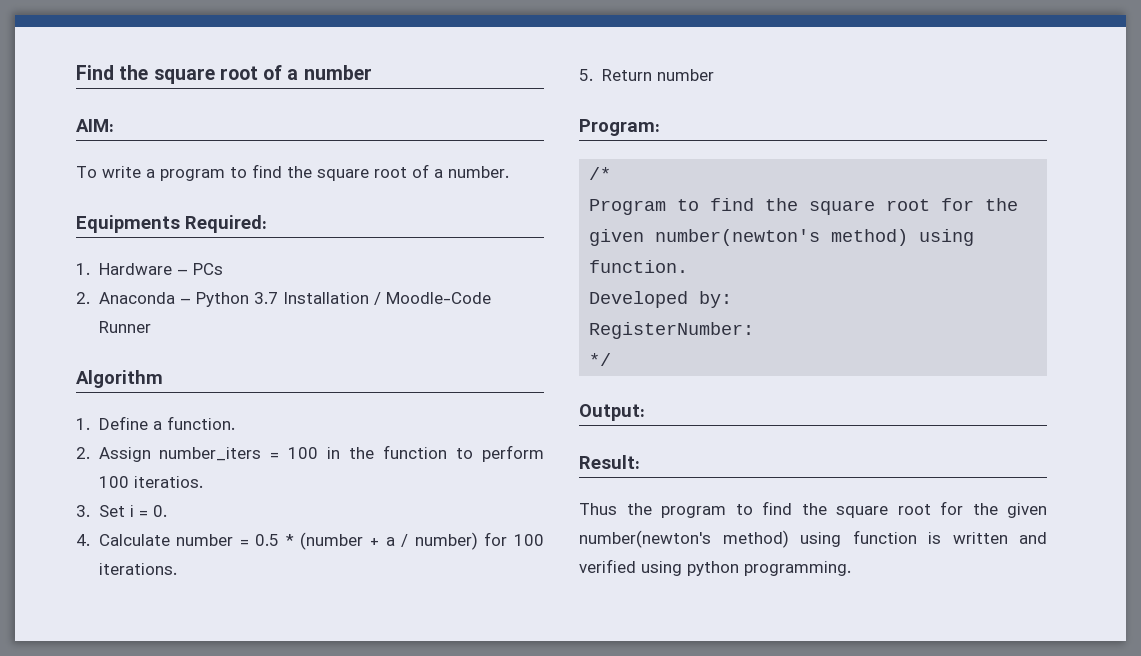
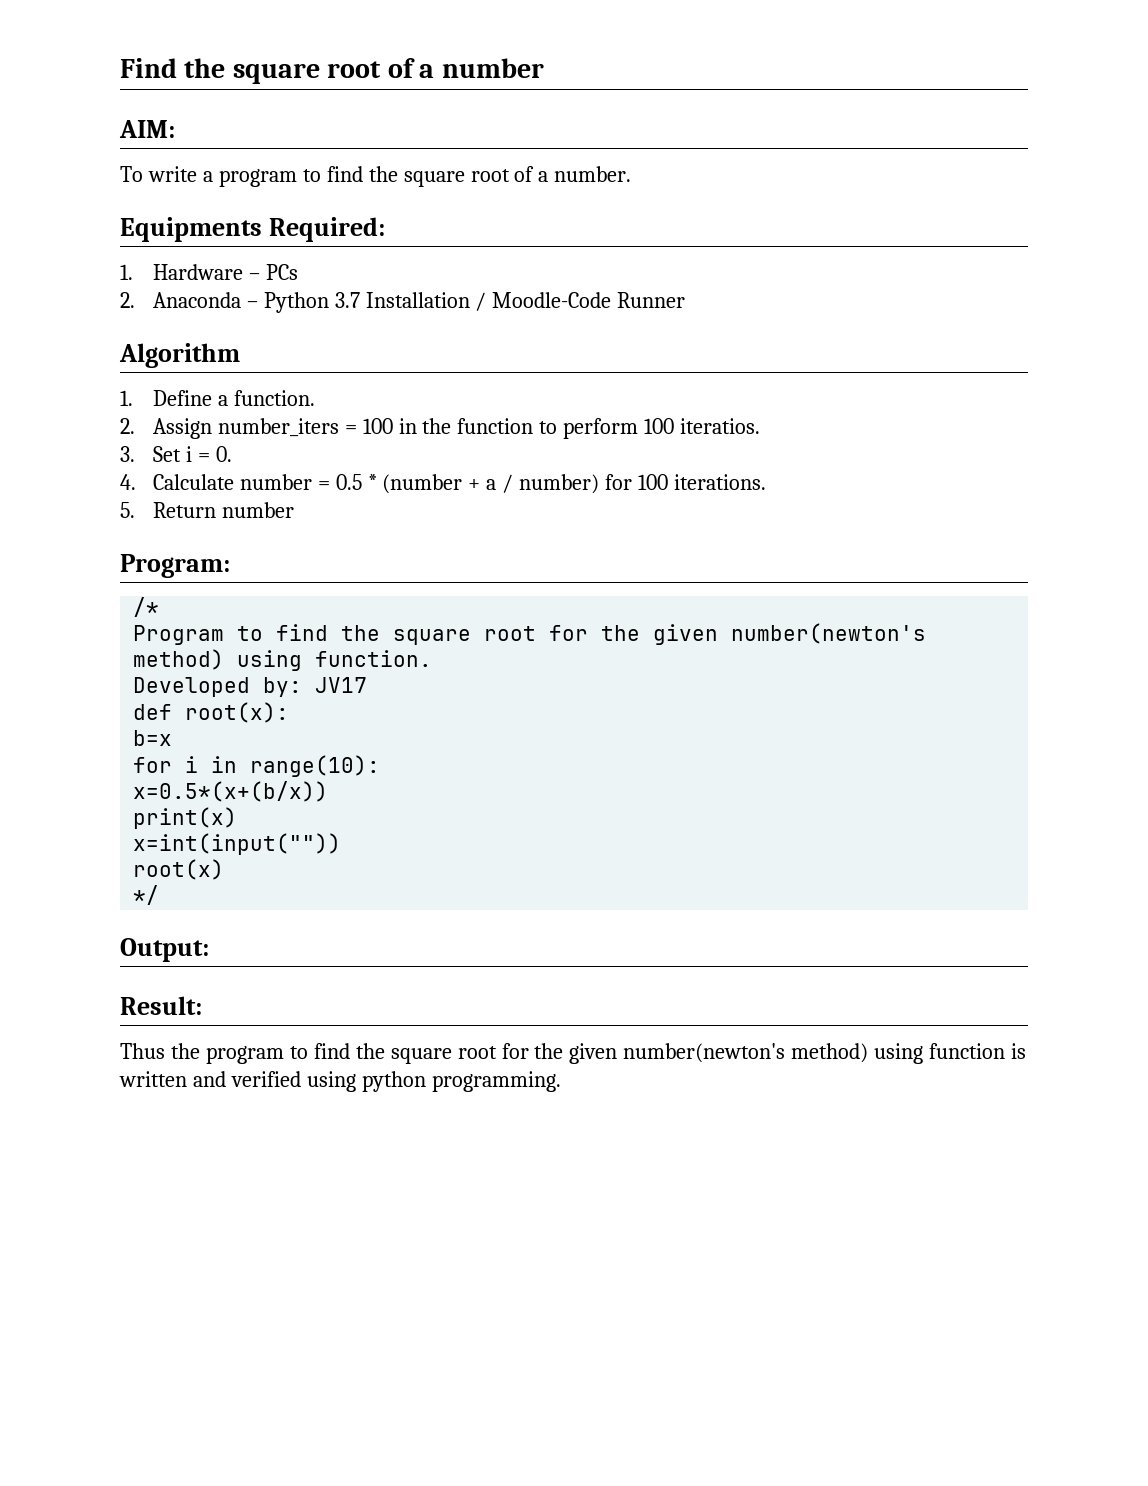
- Developed by:
- RegisterNumber:
+ Developed by: JV17
+ def root(x):
+ b=x
+ for i in range(10):
+ x=0.5*(x+(b/x))
+ print(x)
+ x=int(input(""))
+ root(x)

